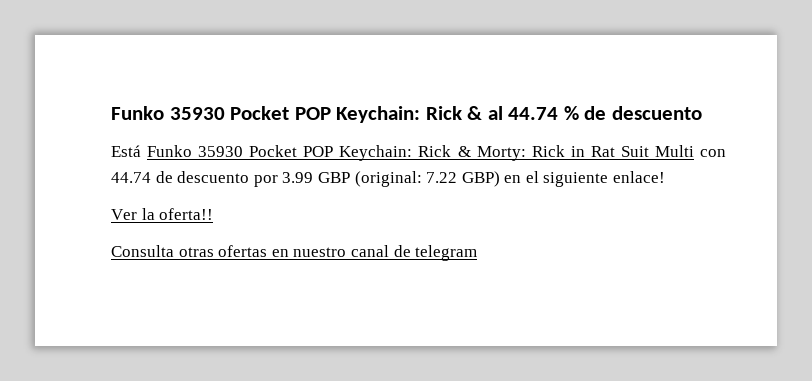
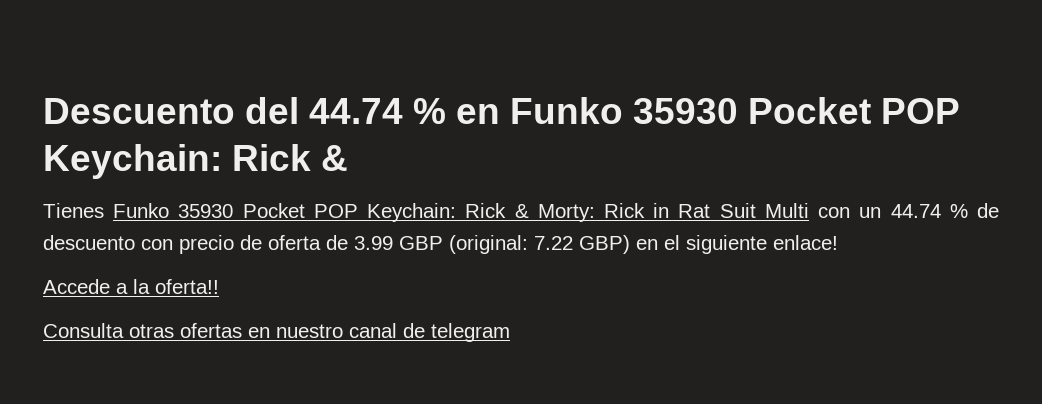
- Funko 35930 Pocket POP Keychain: Rick & al 44.74 % de descuento
- Está Funko 35930 Pocket POP Keychain: Rick & Morty: Rick in Rat Suit Multi con 44.74 de descuento por 3.99 GBP (original: 7.22 GBP) en el siguiente enlace!
+ Descuento del 44.74 % en Funko 35930 Pocket POP Keychain: Rick &
+ Tienes Funko 35930 Pocket POP Keychain: Rick & Morty: Rick in Rat Suit Multi con un 44.74 % de descuento con precio de oferta de 3.99 GBP (original: 7.22 GBP) en el siguiente enlace!
- Ver la oferta!!
+ Accede a la oferta!!

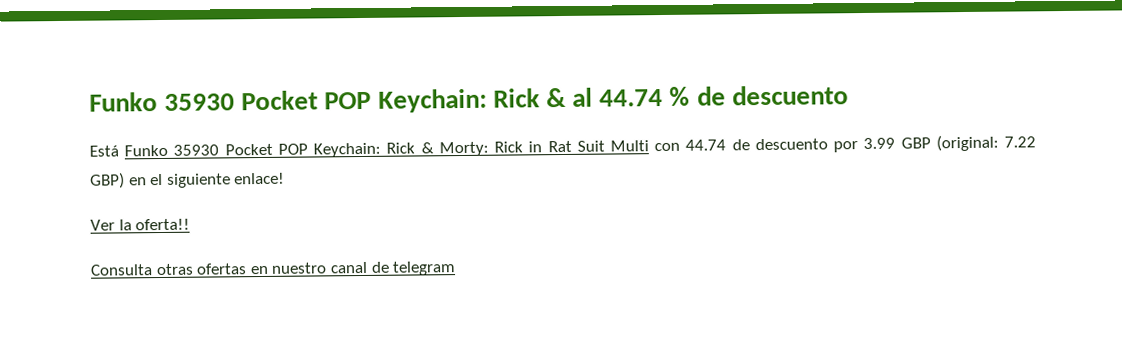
- Descuento del 44.74 % en Funko 35930 Pocket POP Keychain: Rick &
- Tienes Funko 35930 Pocket POP Keychain: Rick & Morty: Rick in Rat Suit Multi con un 44.74 % de descuento con precio de oferta de 3.99 GBP (original: 7.22 GBP) en el siguiente enlace!
+ Funko 35930 Pocket POP Keychain: Rick & al 44.74 % de descuento
+ Está Funko 35930 Pocket POP Keychain: Rick & Morty: Rick in Rat Suit Multi con 44.74 de descuento por 3.99 GBP (original: 7.22 GBP) en el siguiente enlace!
- Accede a la oferta!!
+ Ver la oferta!!

